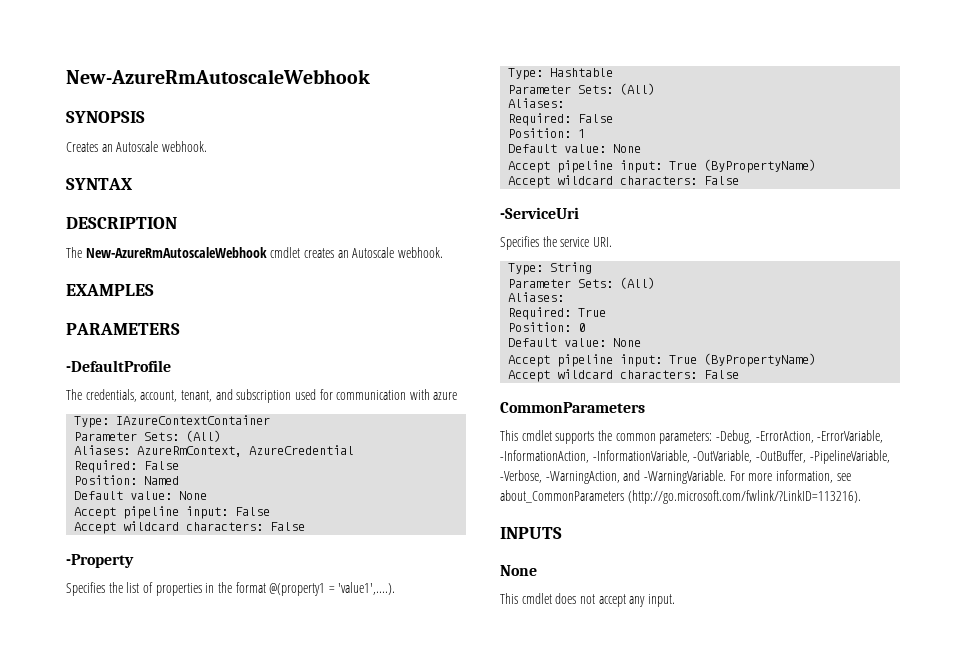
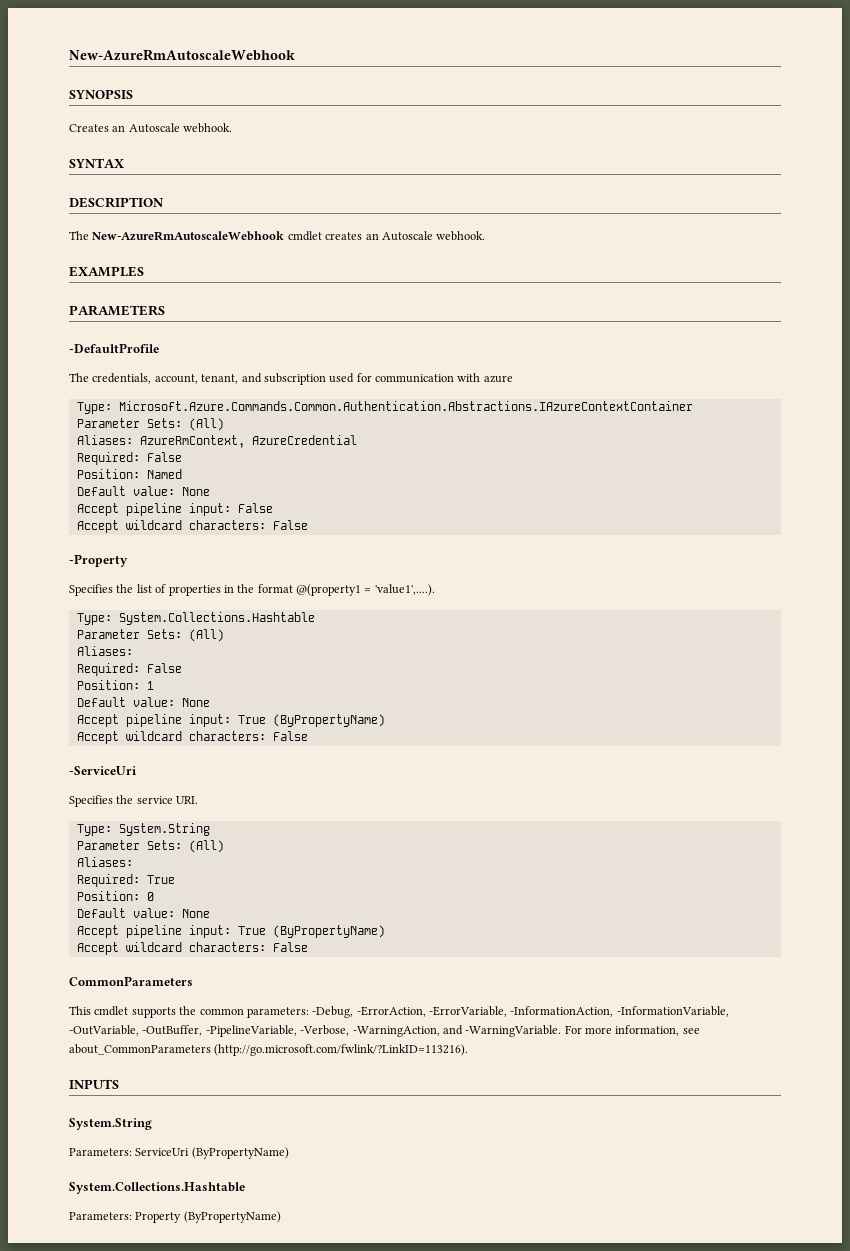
- Type: IAzureContextContainer
+ Type: Microsoft.Azure.Commands.Common.Authentication.Abstractions.IAzureContextContainer
- Type: Hashtable
+ Type: System.Collections.Hashtable
- Type: String
+ Type: System.String
  INPUTS
- None
- This cmdlet does not accept any input.
+ System.String
+ Parameters: ServiceUri (ByPropertyName)
+ System.Collections.Hashtable
+ Parameters: Property (ByPropertyName)

